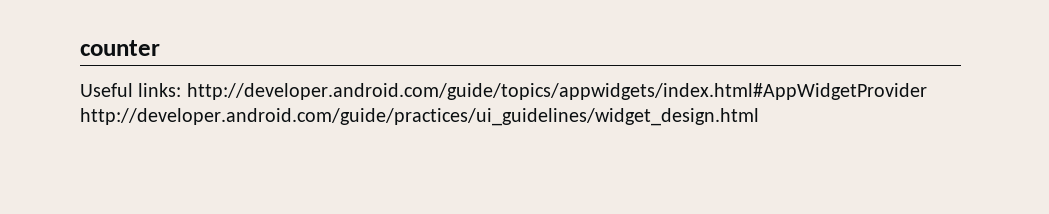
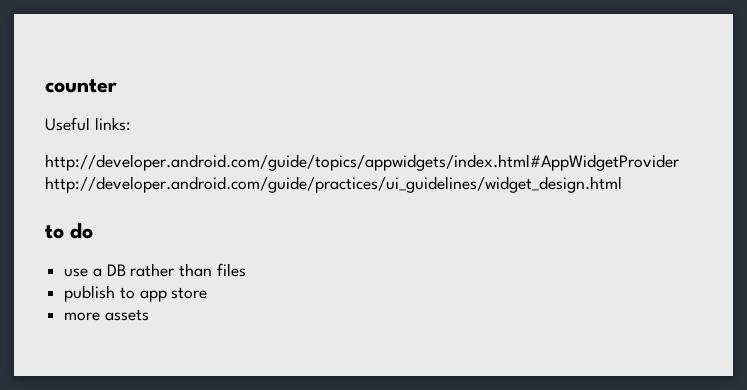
- Useful links: http://developer.android.com/guide/topics/appwidgets/index.html#AppWidgetProvider http://developer.android.com/guide/practices/ui_guidelines/widget_design.html
+ Useful links:
+ http://developer.android.com/guide/topics/appwidgets/index.html#AppWidgetProvider http://developer.android.com/guide/practices/ui_guidelines/widget_design.html
+ to do
+ use a DB rather than files
+ publish to app store
+ more assets

